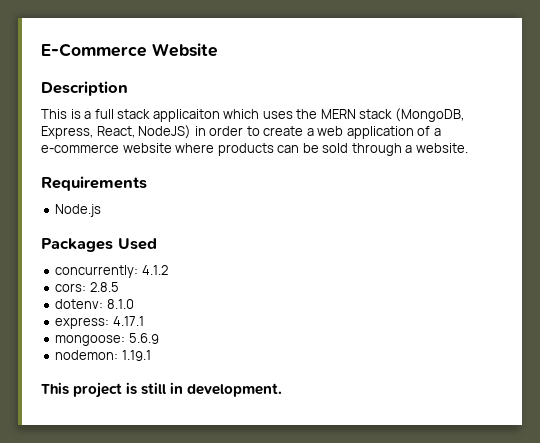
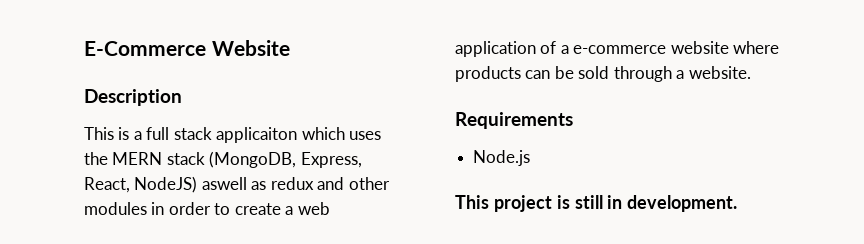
- This is a full stack applicaiton which uses the MERN stack (MongoDB, Express, React, NodeJS) in order to create a web application of a e-commerce website where products can be sold through a website.
+ This is a full stack applicaiton which uses the MERN stack (MongoDB, Express, React, NodeJS) aswell as redux and other modules in order to create a web application of a e-commerce website where products can be sold through a website.
- Packages Used
- concurrently: 4.1.2
- cors: 2.8.5
- dotenv: 8.1.0
- express: 4.17.1
- mongoose: 5.6.9
- nodemon: 1.19.1

